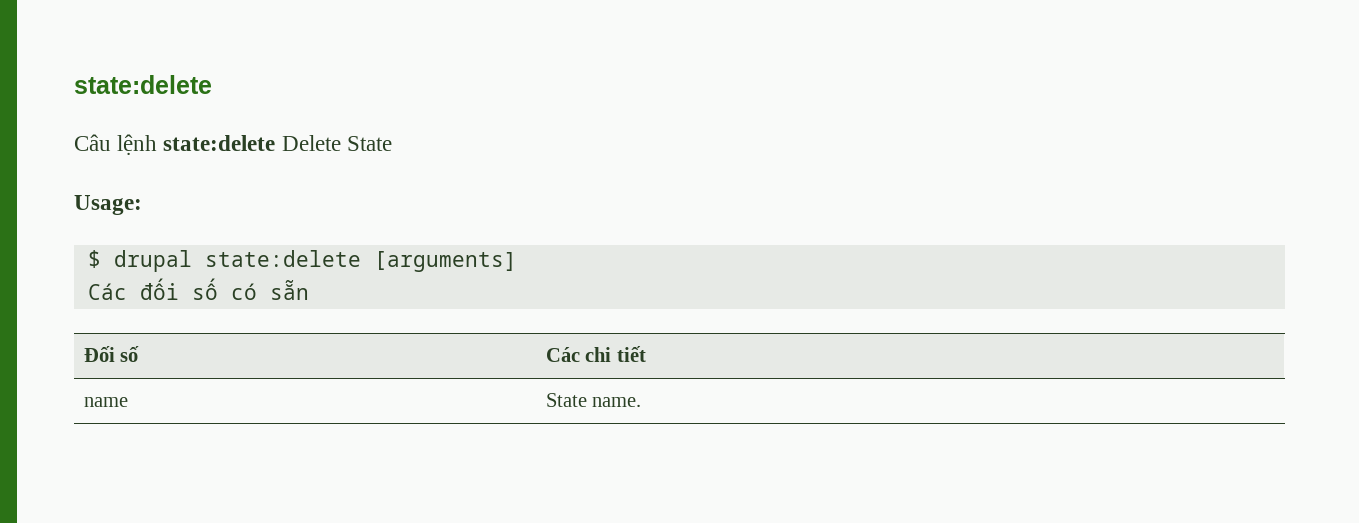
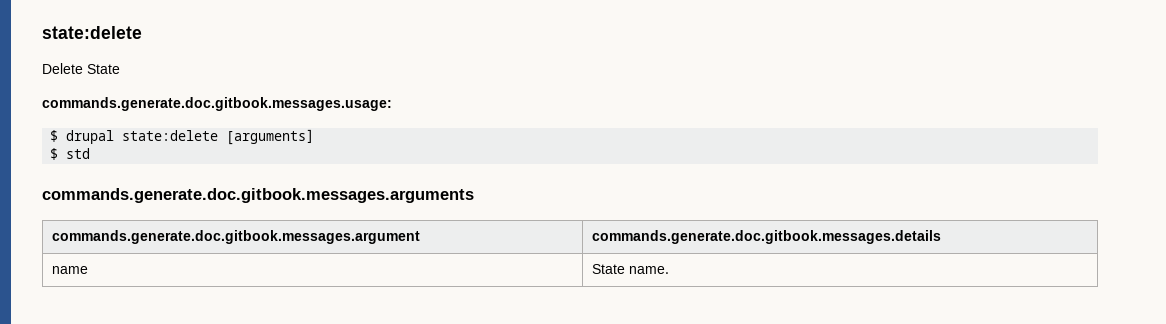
- Câu lệnh state:delete Delete State
+ Delete State
- Usage:
+ commands.generate.doc.gitbook.messages.usage:
- Các đối số có sẵn
- Đối số | Các chi tiết
+ $ std
+ commands.generate.doc.gitbook.messages.arguments
+ commands.generate.doc.gitbook.messages.argument | commands.generate.doc.gitbook.messages.details

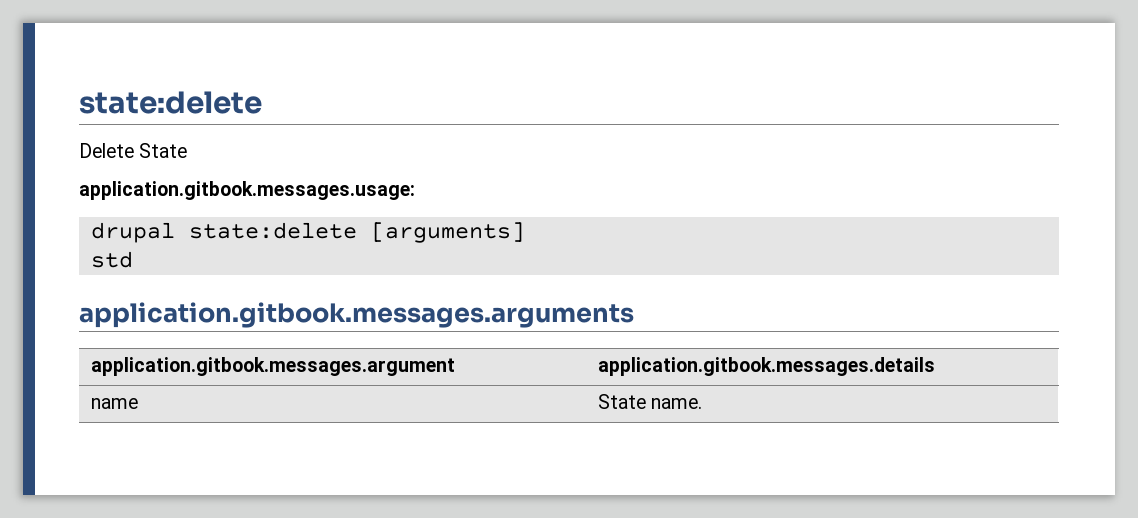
- commands.generate.doc.gitbook.messages.usage:
- $ drupal state:delete [arguments]
+ application.gitbook.messages.usage:
+ drupal state:delete [arguments]
- $ std
+ std
- commands.generate.doc.gitbook.messages.arguments
- commands.generate.doc.gitbook.messages.argument | commands.generate.doc.gitbook.messages.details
+ application.gitbook.messages.arguments
+ application.gitbook.messages.argument | application.gitbook.messages.details

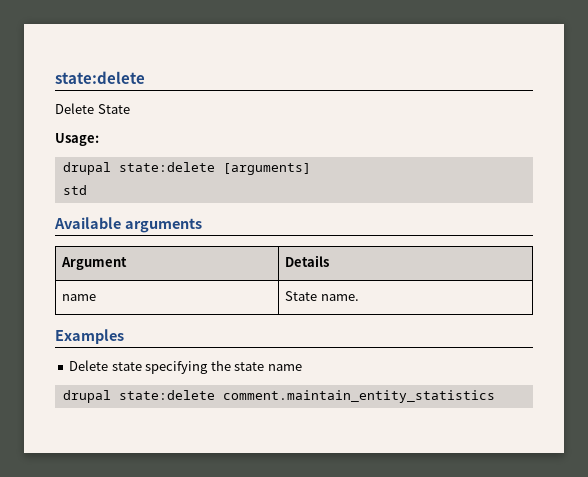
- application.gitbook.messages.usage:
+ Usage:
- application.gitbook.messages.arguments
- application.gitbook.messages.argument | application.gitbook.messages.details
+ Available arguments
+ Argument | Details
+ Examples
+ Delete state specifying the state name
+ drupal state:delete comment.maintain_entity_statistics

